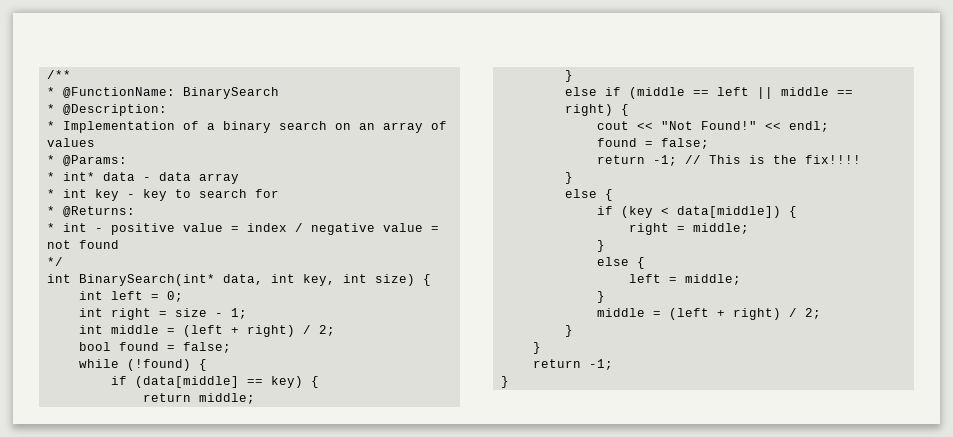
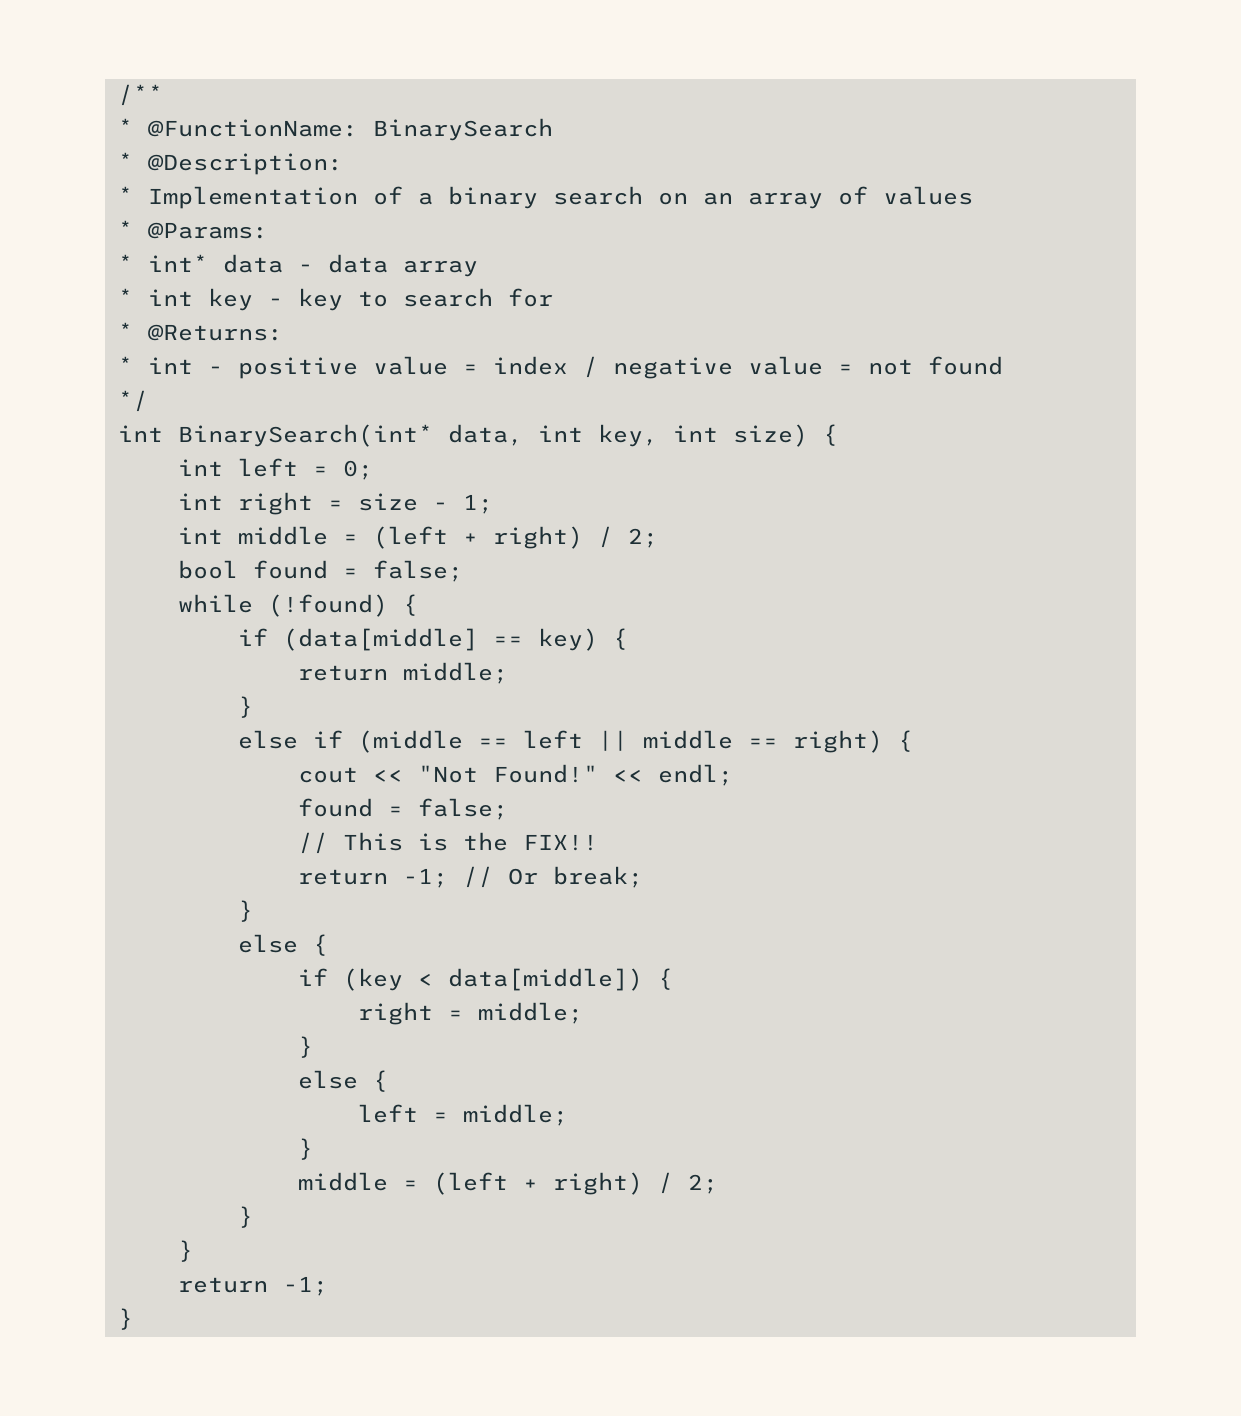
- return -1; // This is the fix!!!!
+ // This is the FIX!!
+ return -1; // Or break;

